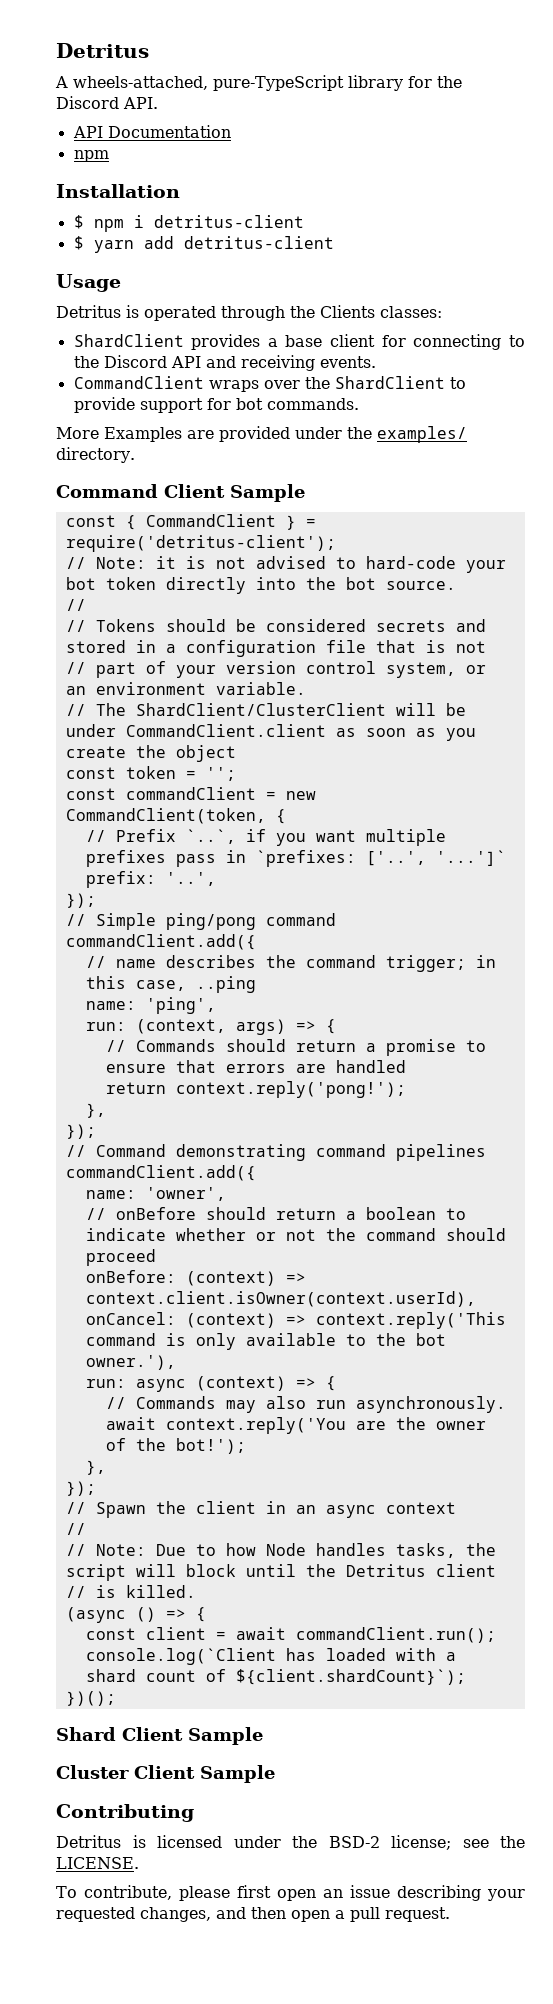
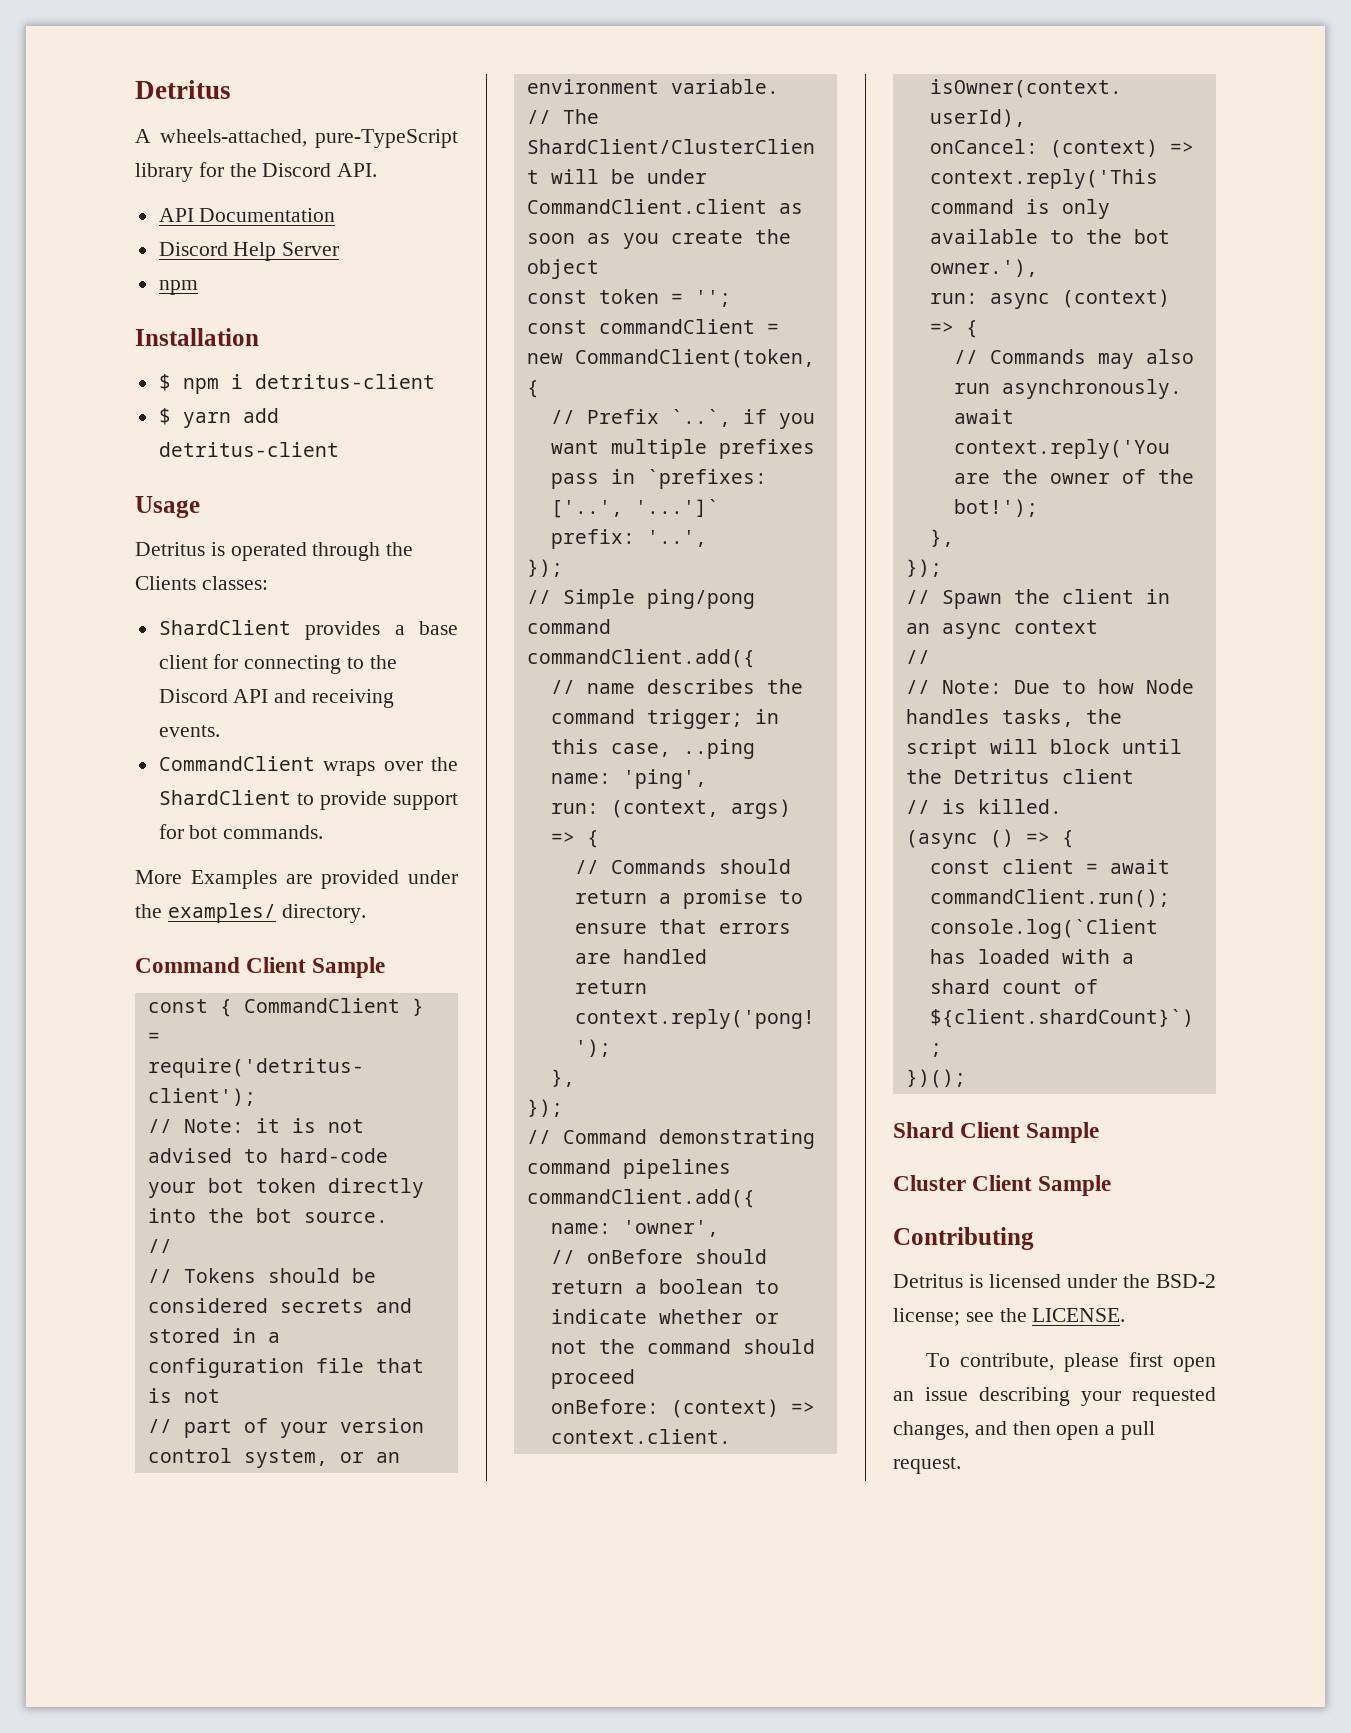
+ Discord Help Server

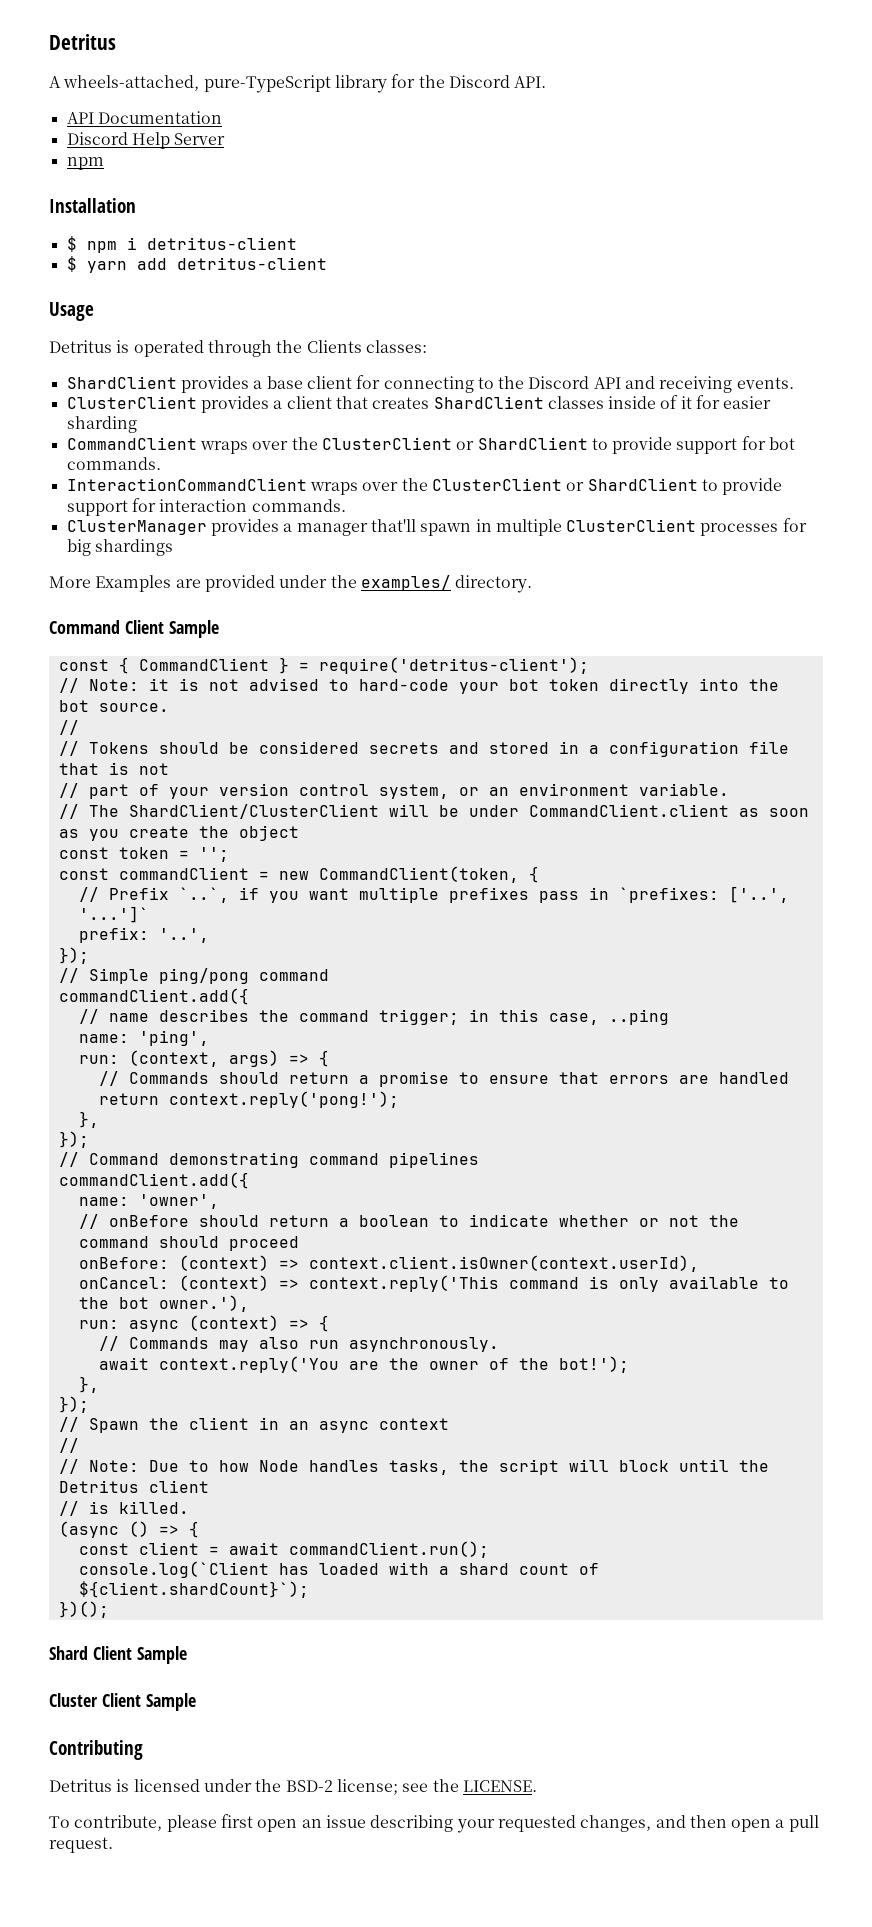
+ ClusterClient provides a client that creates ShardClient classes inside of it for easier sharding
- CommandClient wraps over the ShardClient to provide support for bot commands.
+ CommandClient wraps over the ClusterClient or ShardClient to provide support for bot commands.
+ InteractionCommandClient wraps over the ClusterClient or ShardClient to provide support for interaction commands.
+ ClusterManager provides a manager that'll spawn in multiple ClusterClient processes for big shardings

